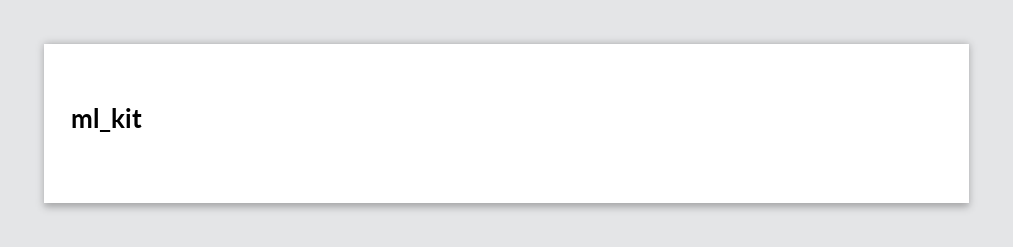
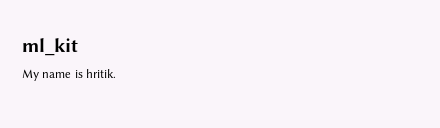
+ My name is hritik.

